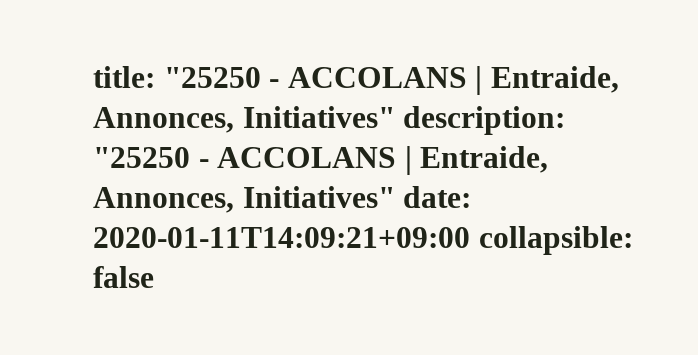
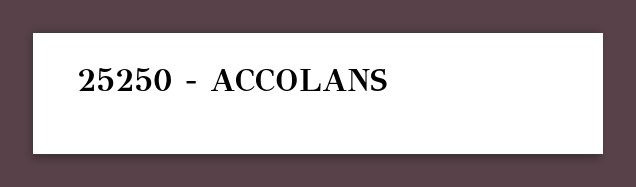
- title: "25250 - ACCOLANS | Entraide, Annonces, Initiatives" description: "25250 - ACCOLANS | Entraide, Annonces, Initiatives" date: 2020-01-11T14:09:21+09:00 collapsible: false
+ 25250 - ACCOLANS

